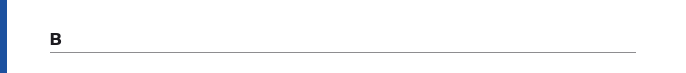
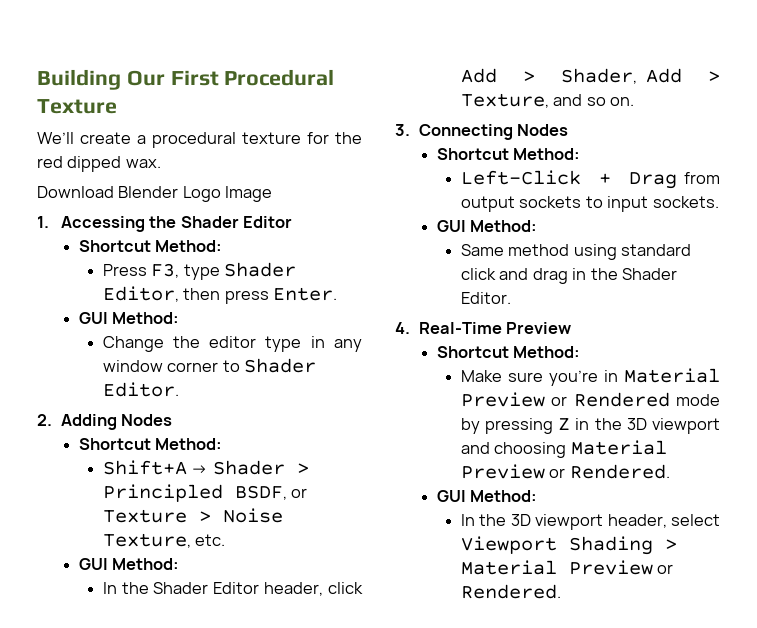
- B
+ Building Our First Procedural Texture
+ We’ll create a procedural texture for the red dipped wax.
+ Download Blender Logo Image
+ 1. Accessing the Shader Editor
+ Shortcut Method:
+ Press F3, type Shader Editor, then press Enter.
+ GUI Method:
+ Change the editor type in any window corner to Shader Editor.
+ 2. Adding Nodes
+ Shortcut Method:
+ Shift+A → Shader > Principled BSDF, or Texture > Noise Texture, etc.
+ GUI Method:
+ In the Shader Editor header, click Add > Shader, Add > Texture, and so on.
+ 3. Connecting Nodes
+ Shortcut Method:
+ Left-Click + Drag from output sockets to input sockets.
+ GUI Method:
+ Same method using standard click and drag in the Shader Editor.
+ 4. Real-Time Preview
+ Shortcut Method:
+ Make sure you’re in Material Preview or Rendered mode by pressing Z in the 3D viewport and choosing Material Preview or Rendered.
+ GUI Method:
+ In the 3D viewport header, select Viewport Shading > Material Preview or Rendered.

